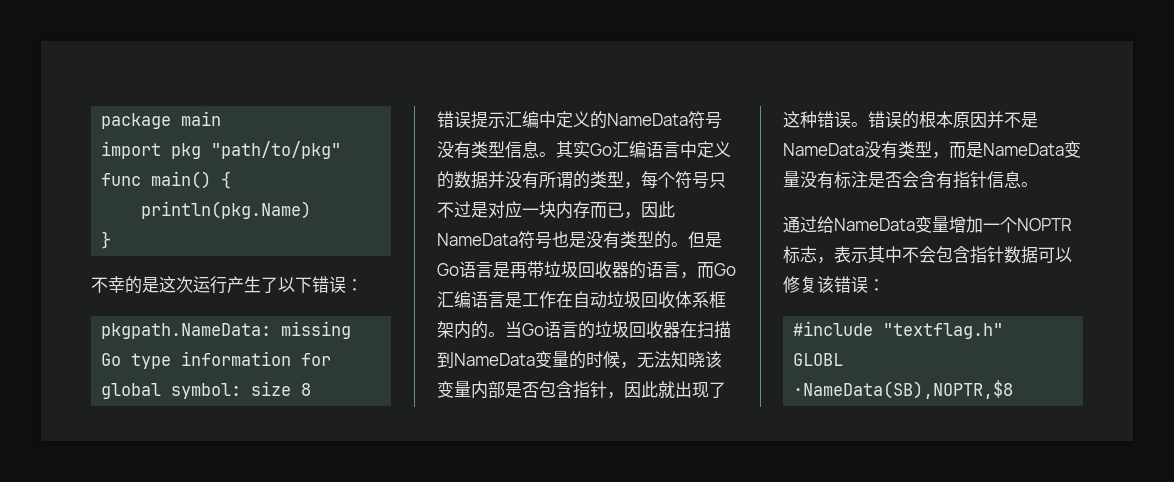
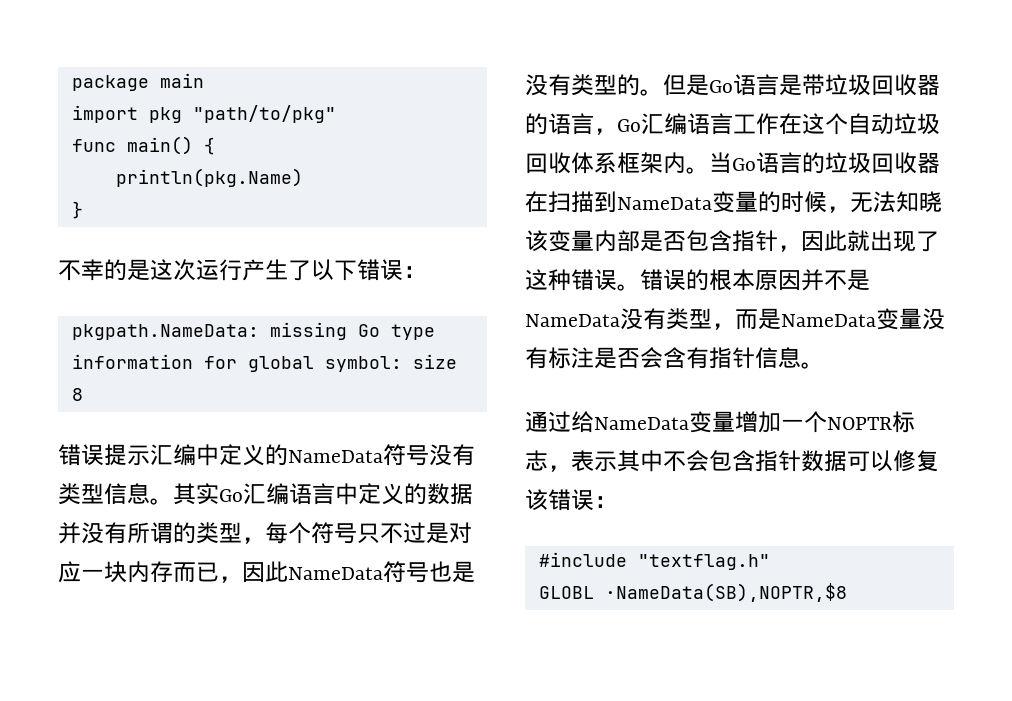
- 但是Go语言是再带垃圾回收器的语言，而Go汇编语言是工作在自动垃圾回收体系框架内的。
+ 但是Go语言是带垃圾回收器的语言，Go汇编语言工作在这个自动垃圾回收体系框架内。

